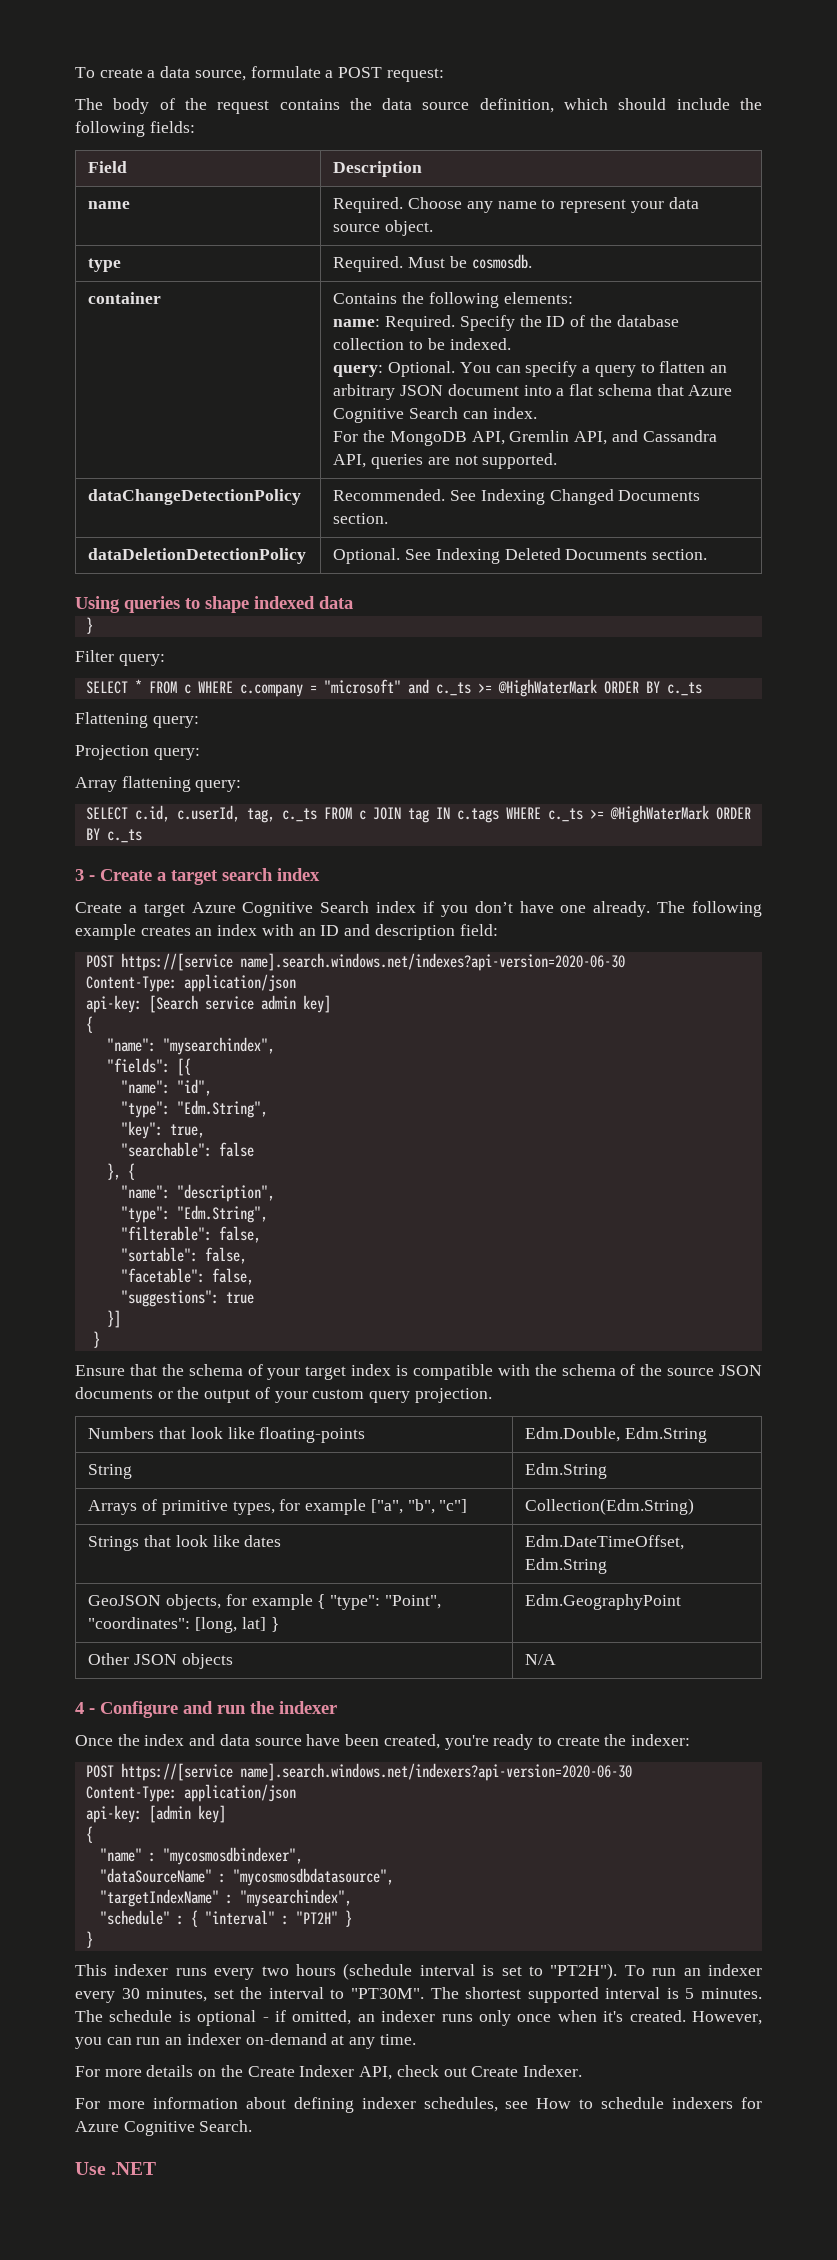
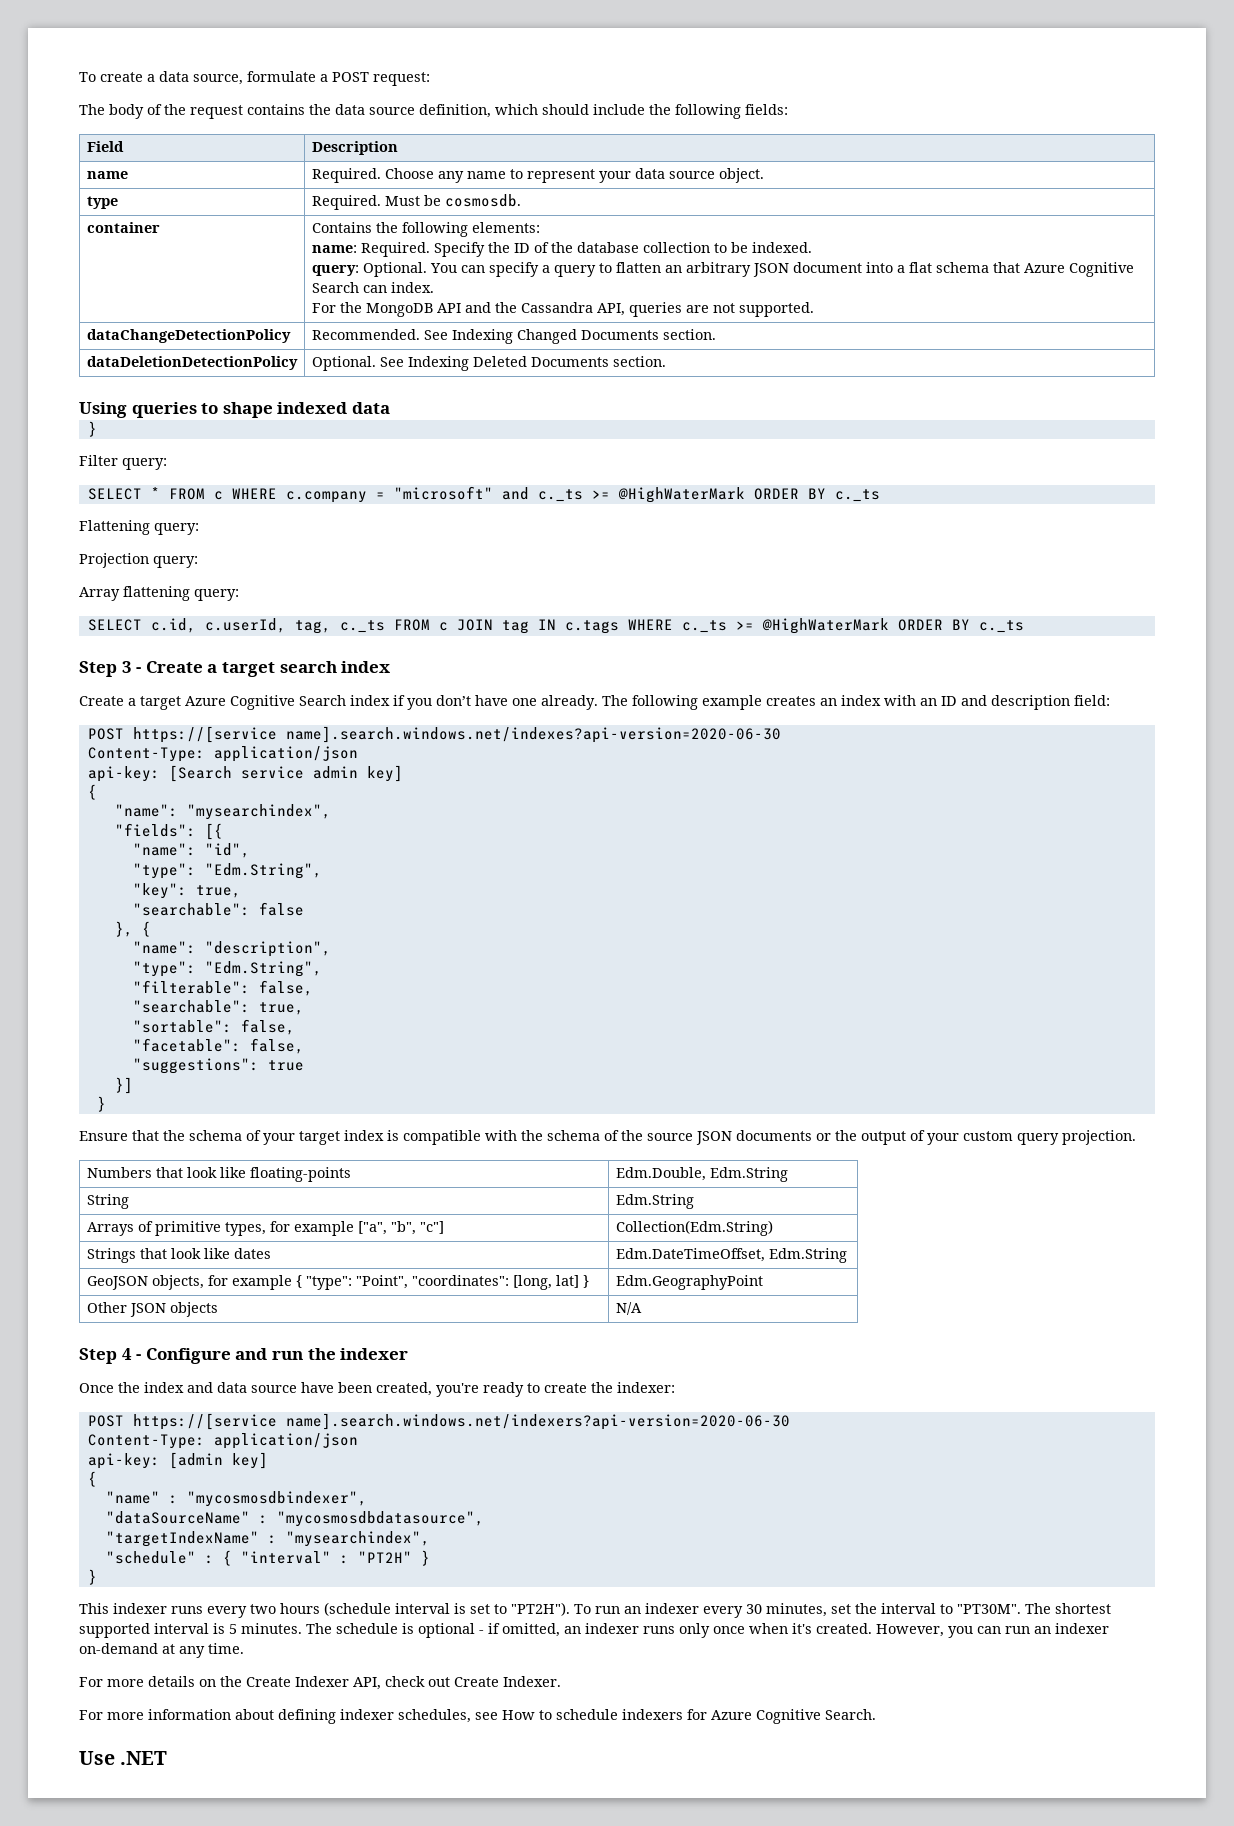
- For the MongoDB API, Gremlin API, and Cassandra API, queries are not supported.
+ For the MongoDB API and the Cassandra API, queries are not supported.
- 3 - Create a target search index
+ Step 3 - Create a target search index
+ "searchable": true,
- 4 - Configure and run the indexer
+ Step 4 - Configure and run the indexer

